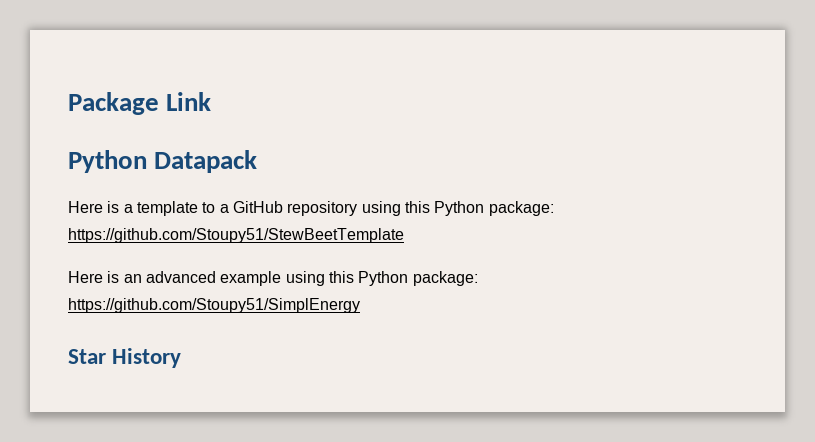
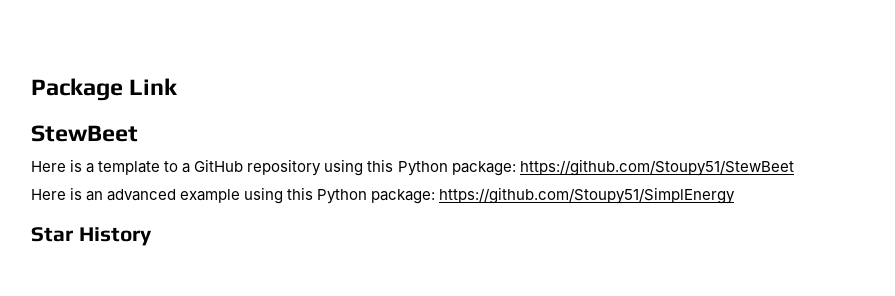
- Python Datapack
+ StewBeet
- Here is a template to a GitHub repository using this Python package: https://github.com/Stoupy51/StewBeetTemplate
+ Here is a template to a GitHub repository using this Python package: https://github.com/Stoupy51/StewBeet

